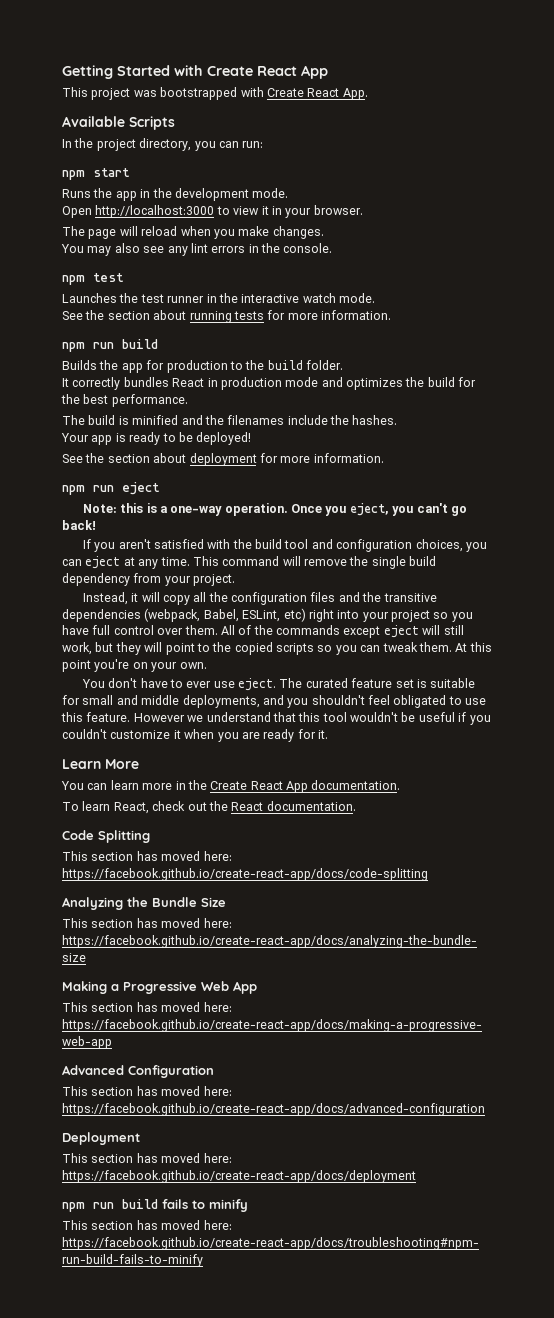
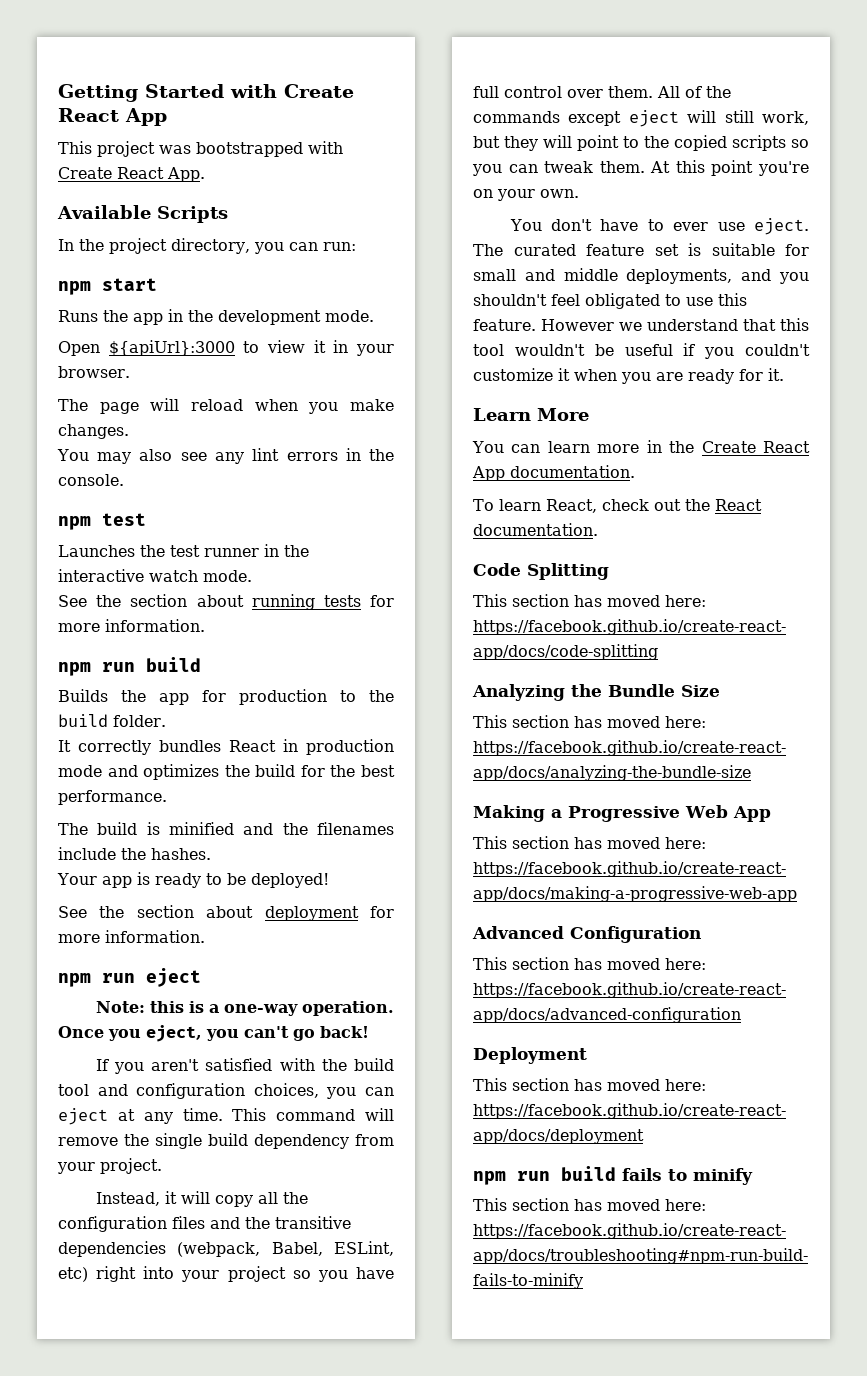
- Open http://localhost:3000 to view it in your browser.
+ Open ${apiUrl}:3000 to view it in your browser.

